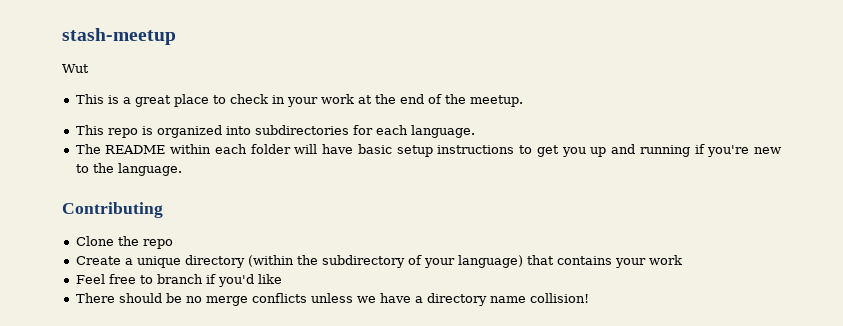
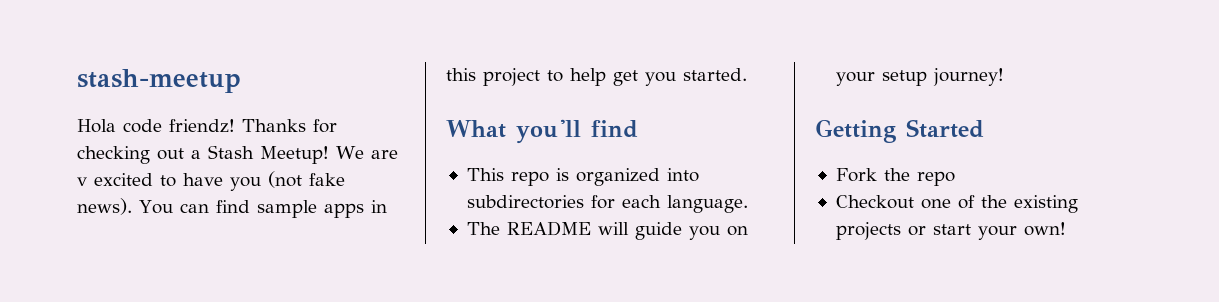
- Wut
- This is a great place to check in your work at the end of the meetup.
+ Hola code friendz! Thanks for checking out a Stash Meetup! We are v excited to have you (not fake news). You can find sample apps in this project to help get you started.
+ What you'll find
- The README within each folder will have basic setup instructions to get you up and running if you're new to the language.
- Contributing
- Clone the repo
- Create a unique directory (within the subdirectory of your language) that contains your work
- Feel free to branch if you'd like
- There should be no merge conflicts unless we have a directory name collision!
+ The README will guide you on your setup journey!
+ Getting Started
+ Fork the repo
+ Checkout one of the existing projects or start your own!

